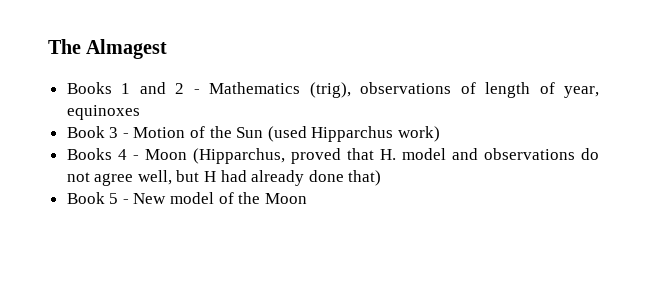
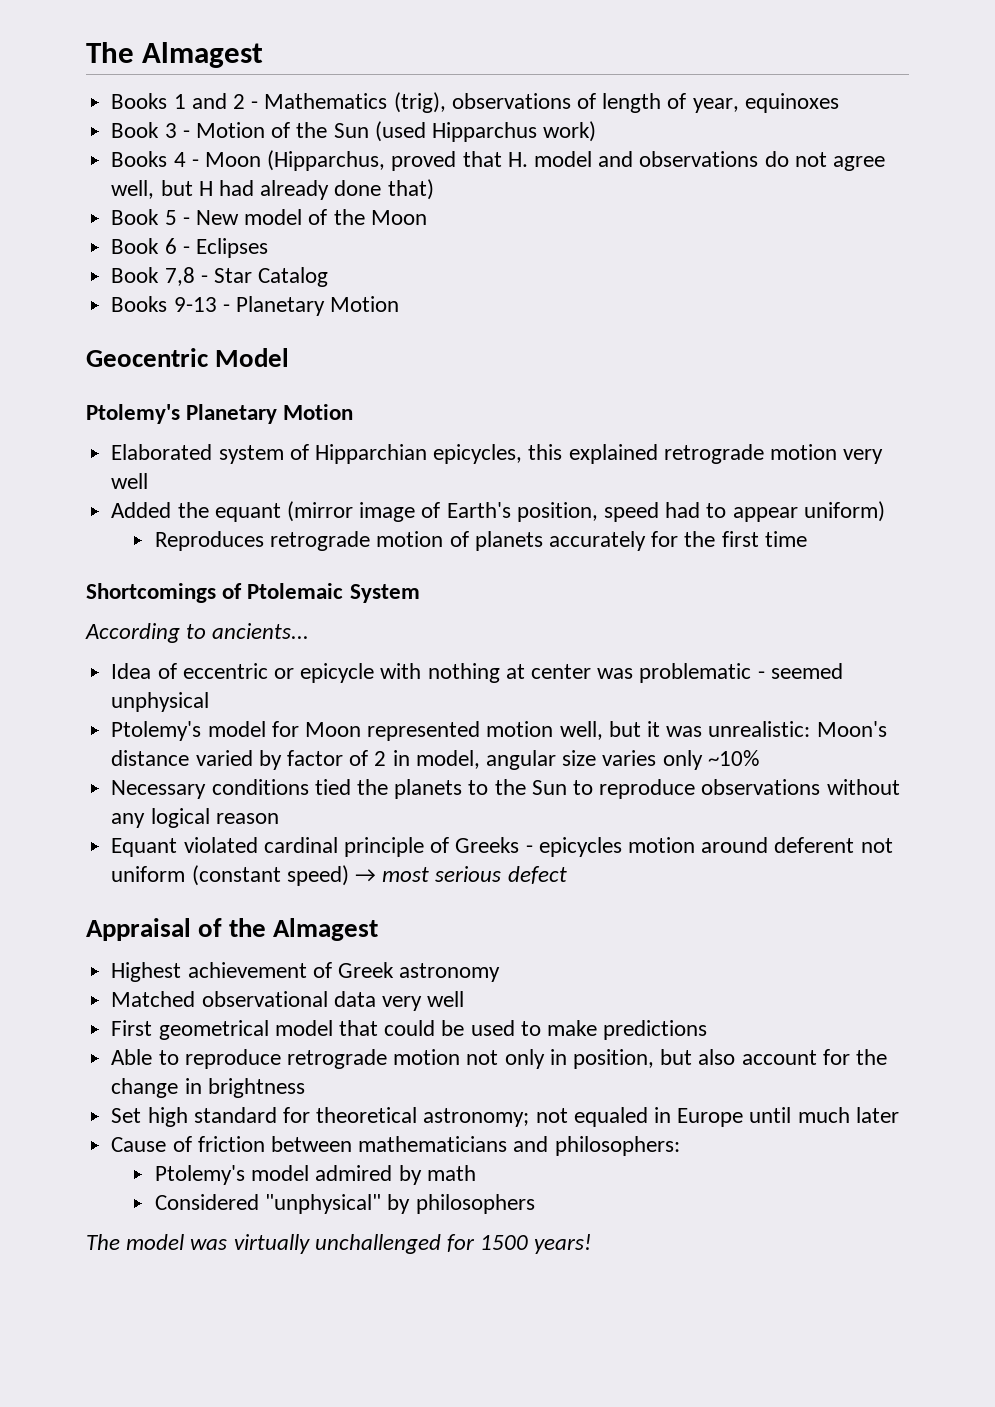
+ Book 6 - Eclipses
+ Book 7,8 - Star Catalog
+ Books 9-13 - Planetary Motion
+ Geocentric Model
+ Ptolemy's Planetary Motion
+ Elaborated system of Hipparchian epicycles, this explained retrograde motion very well
+ Added the equant (mirror image of Earth's position, speed had to appear uniform)
+ Reproduces retrograde motion of planets accurately for the first time
+ Shortcomings of Ptolemaic System
+ According to ancients...
+ Idea of eccentric or epicycle with nothing at center was problematic - seemed unphysical
+ Ptolemy's model for Moon represented motion well, but it was unrealistic: Moon's distance varied by factor of 2 in model, angular size varies only ~10%
+ Necessary conditions tied the planets to the Sun to reproduce observations without any logical reason
+ Equant violated cardinal principle of Greeks - epicycles motion around deferent not uniform (constant speed) → most serious defect
+ Appraisal of the Almagest
+ Highest achievement of Greek astronomy
+ Matched observational data very well
+ First geometrical model that could be used to make predictions
+ Able to reproduce retrograde motion not only in position, but also account for the change in brightness
+ Set high standard for theoretical astronomy; not equaled in Europe until much later
+ Cause of friction between mathematicians and philosophers:
+ Ptolemy's model admired by math
+ Considered "unphysical" by philosophers
+ The model was virtually unchallenged for 1500 years!

